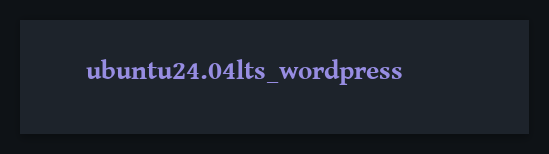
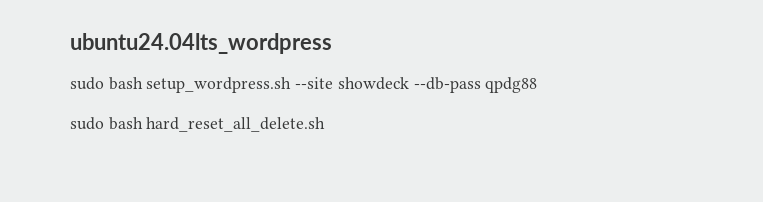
+ sudo bash setup_wordpress.sh --site showdeck --db-pass qpdg88
+ sudo bash hard_reset_all_delete.sh

